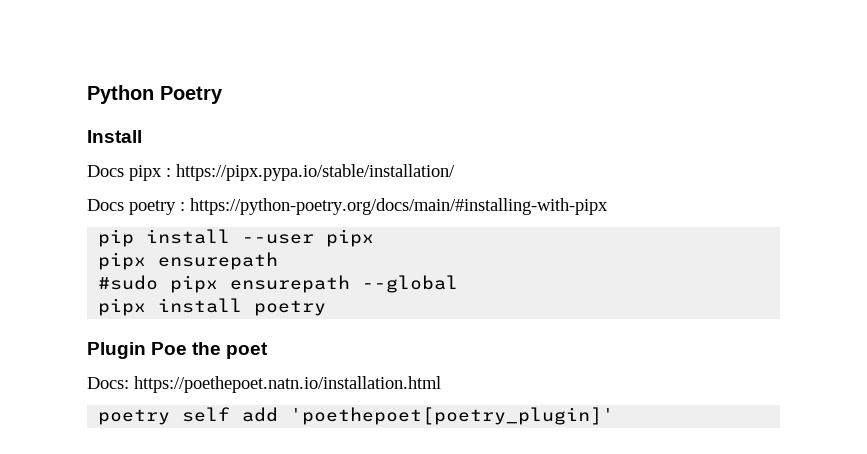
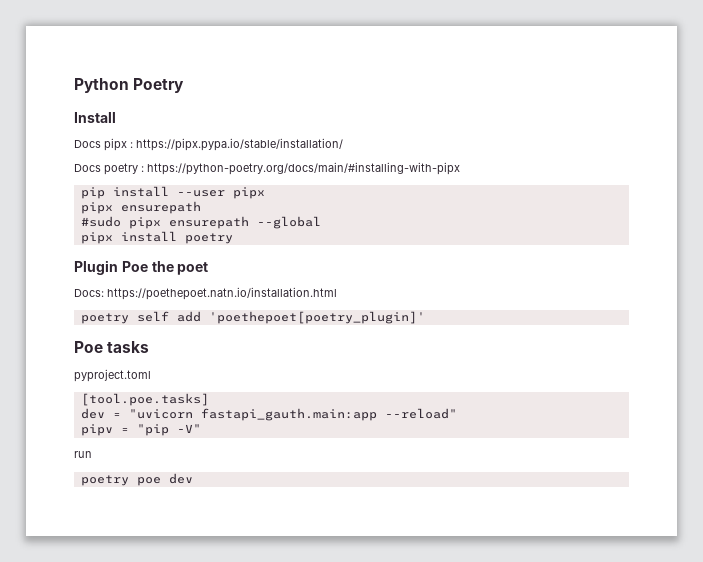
+ Poe tasks
+ pyproject.toml
+ [tool.poe.tasks]
+ dev = "uvicorn fastapi_gauth.main:app --reload"
+ pipv = "pip -V"
+ run
+ poetry poe dev

